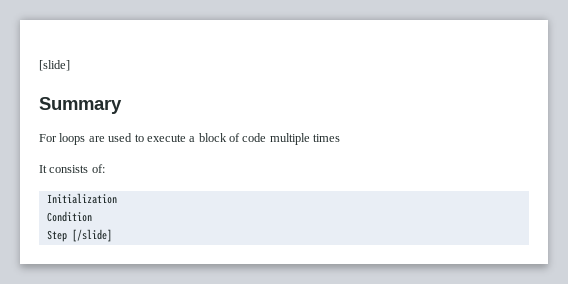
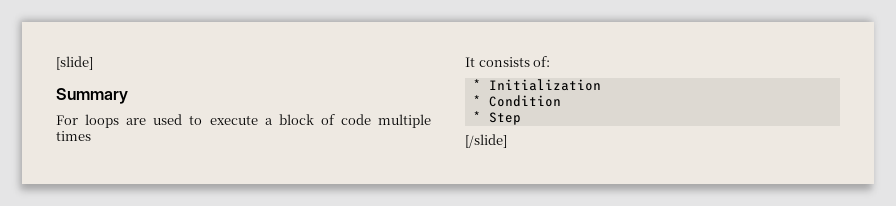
- Initialization
+ * Initialization
- Condition
+ * Condition
- Step [/slide]
+ * Step
+ [/slide]

